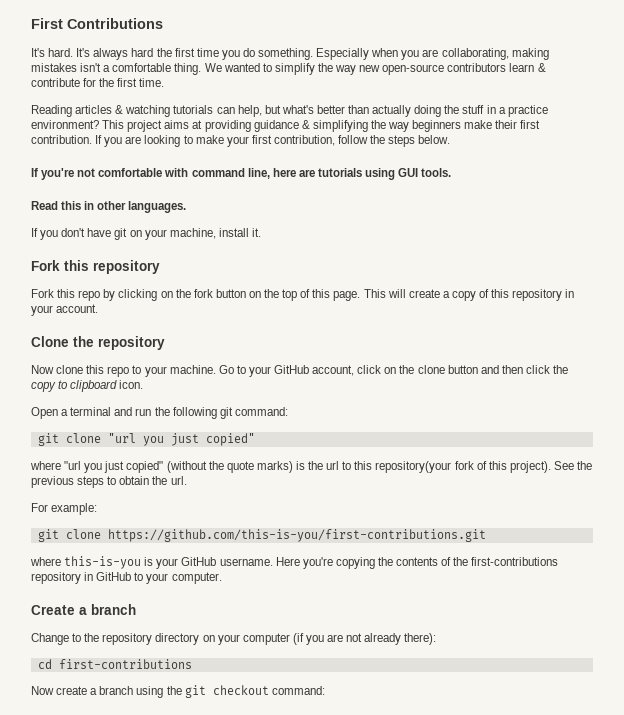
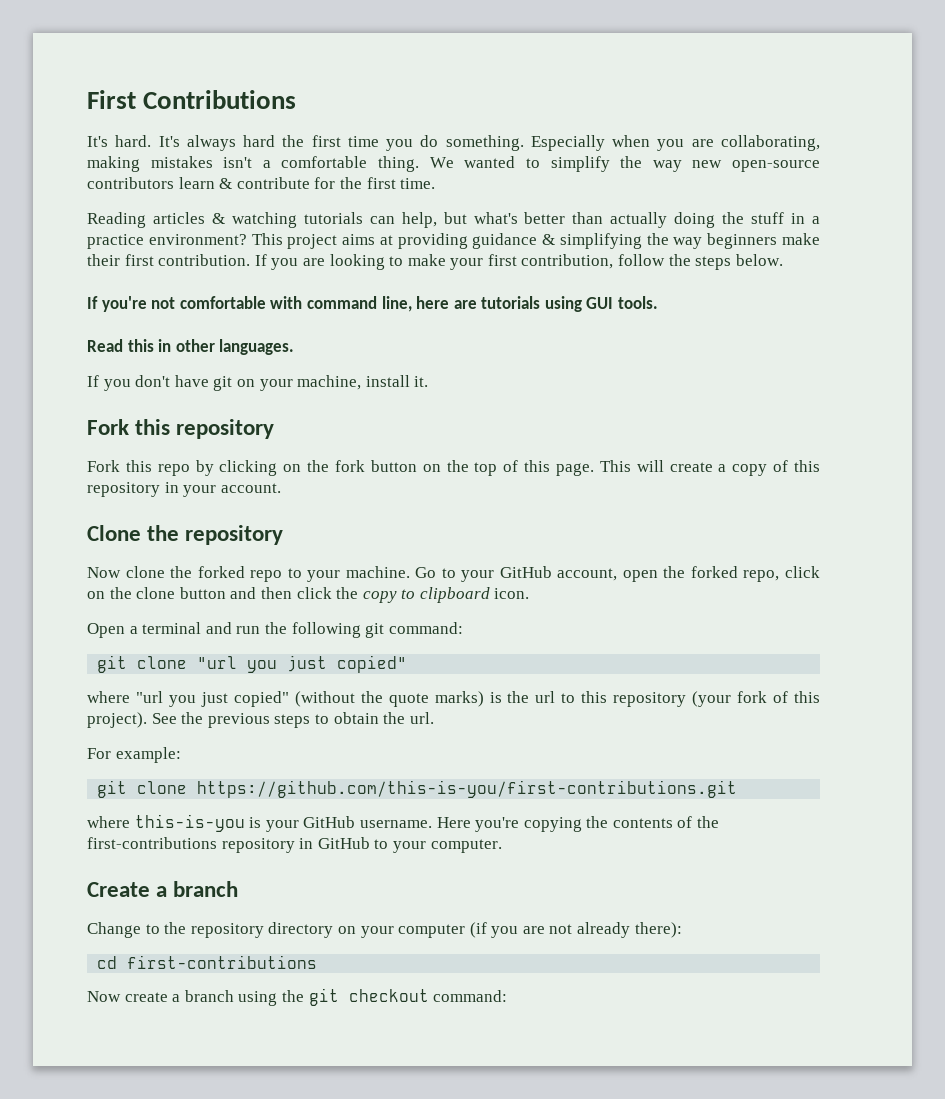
- Now clone this repo to your machine.
+ Now clone the forked repo to your machine.
- Go to your GitHub account, click on the clone button and then click the copy to clipboard icon.
+ Go to your GitHub account, open the forked repo, click on the clone button and then click the copy to clipboard icon.
- where "url you just copied" (without the quote marks) is the url to this repository(your fork of this project).
+ where "url you just copied" (without the quote marks) is the url to this repository (your fork of this project).

